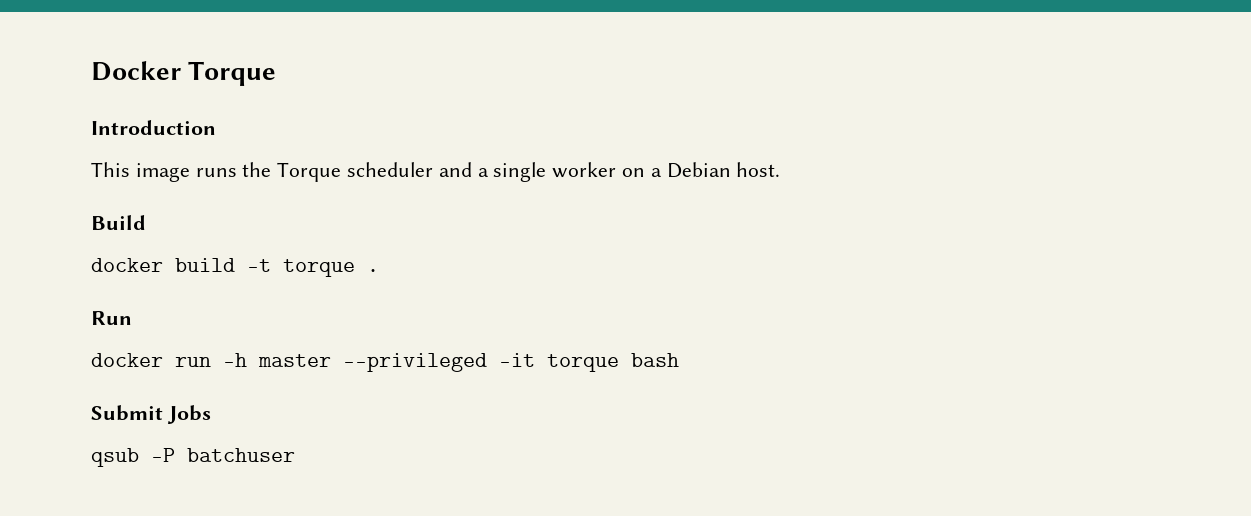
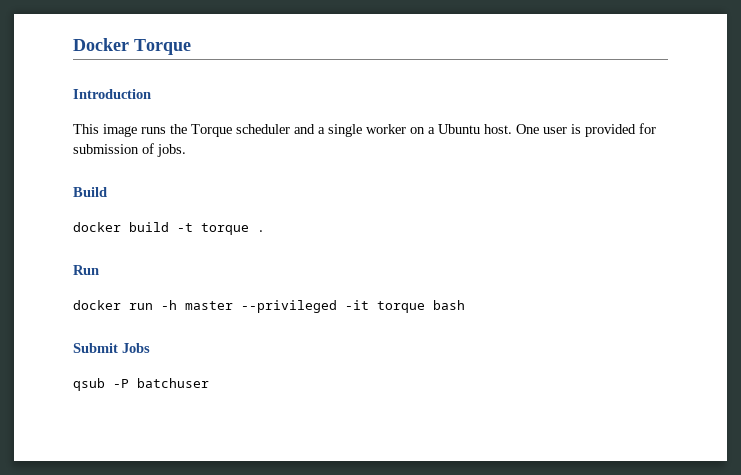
- This image runs the Torque scheduler and a single worker on a Debian host.
+ This image runs the Torque scheduler and a single worker on a Ubuntu host. One user is provided for submission of jobs.

